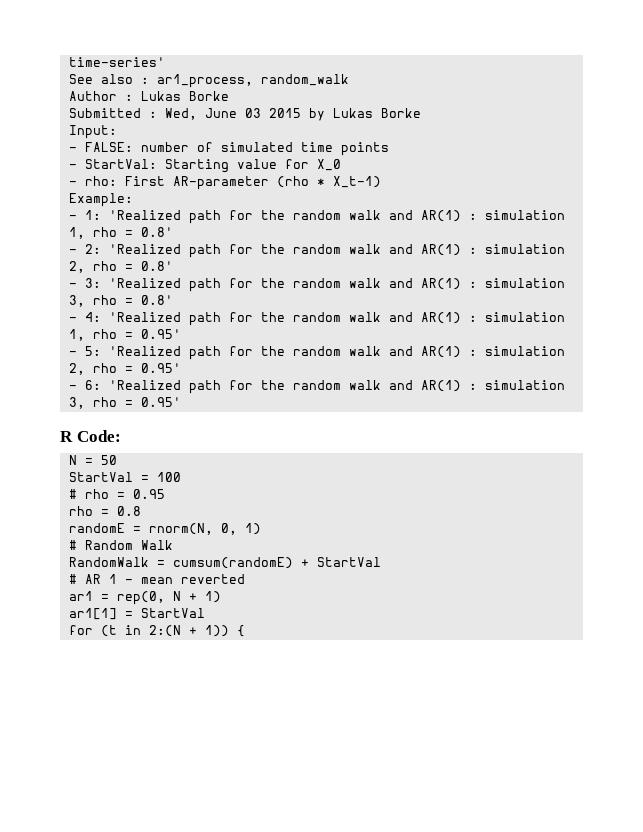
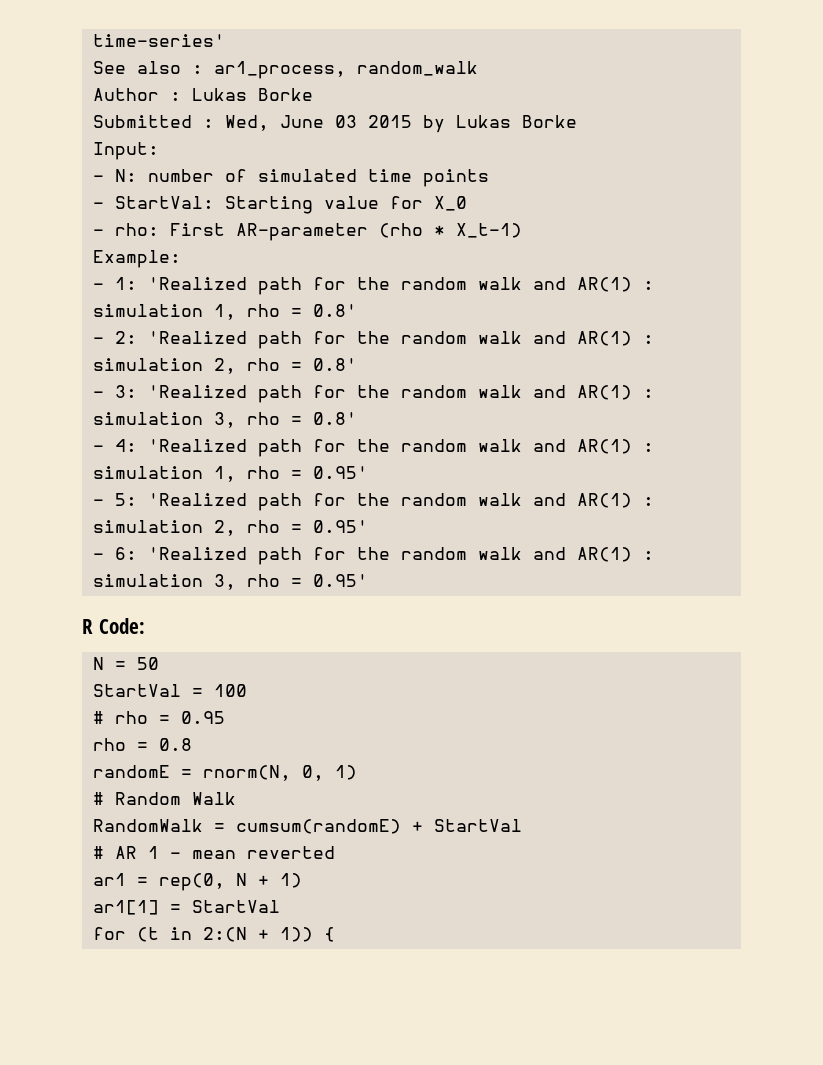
- - FALSE: number of simulated time points
+ - N: number of simulated time points

